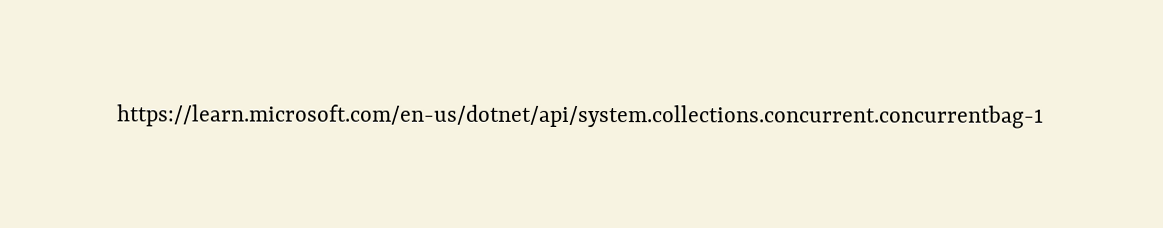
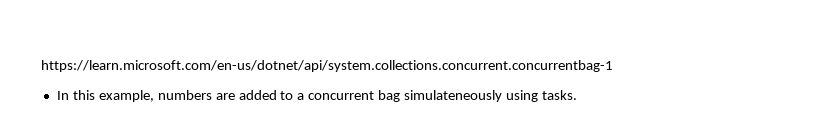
+ In this example, numbers are added to a concurrent bag simulateneously using tasks.

